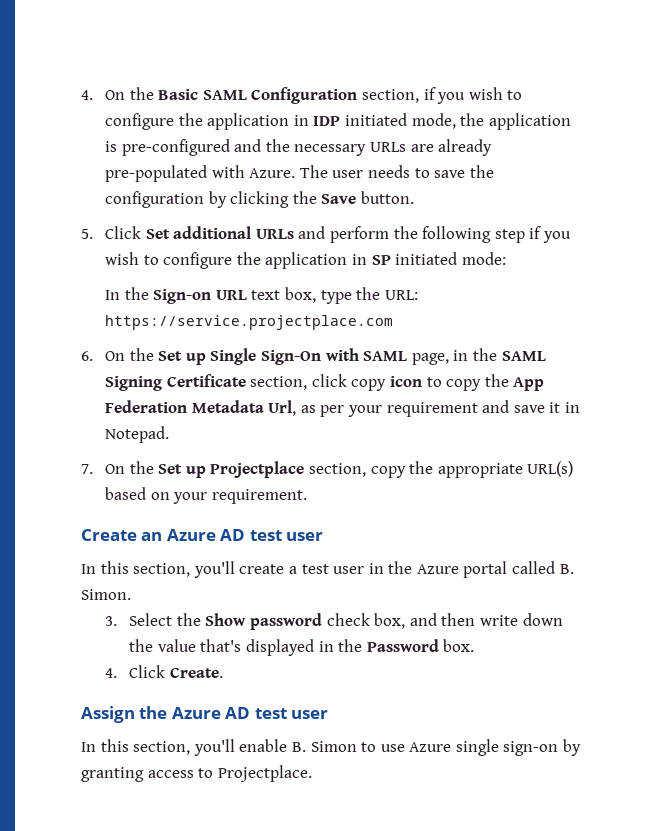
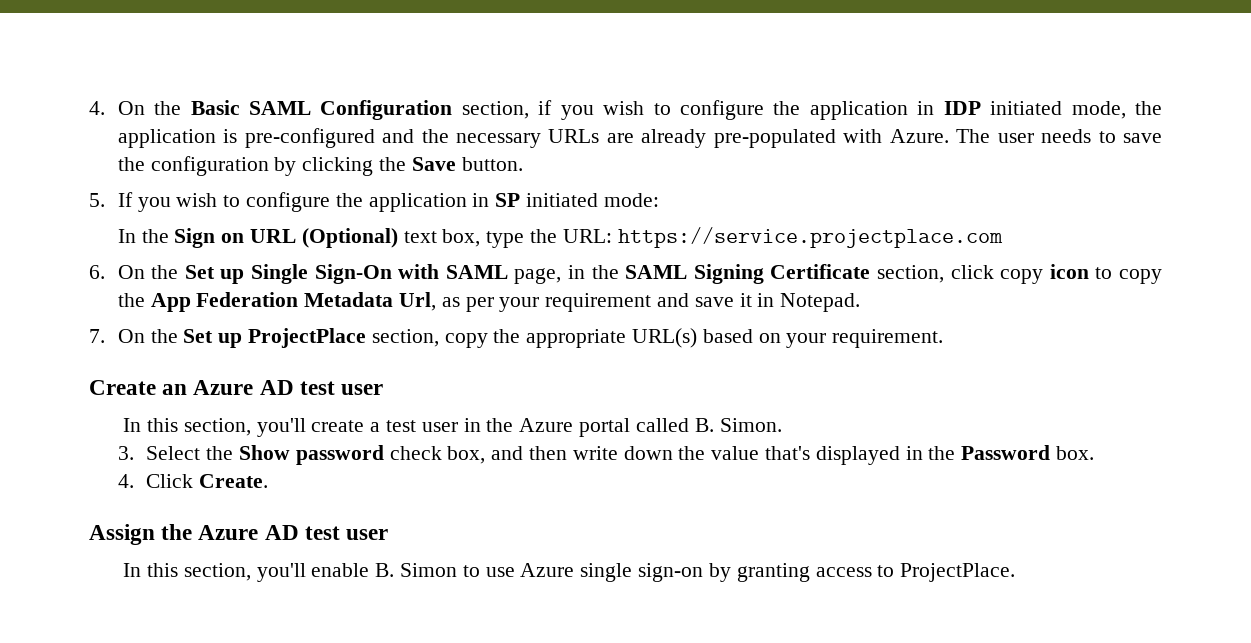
- 5. Click Set additional URLs and perform the following step if you wish to configure the application in SP initiated mode:
+ 5. If you wish to configure the application in SP initiated mode:
- In the Sign-on URL text box, type the URL: https://service.projectplace.com
+ In the Sign on URL (Optional) text box, type the URL: https://service.projectplace.com
- 7. On the Set up Projectplace section, copy the appropriate URL(s) based on your requirement.
+ 7. On the Set up ProjectPlace section, copy the appropriate URL(s) based on your requirement.
- In this section, you'll enable B. Simon to use Azure single sign-on by granting access to Projectplace.
+ In this section, you'll enable B. Simon to use Azure single sign-on by granting access to ProjectPlace.

